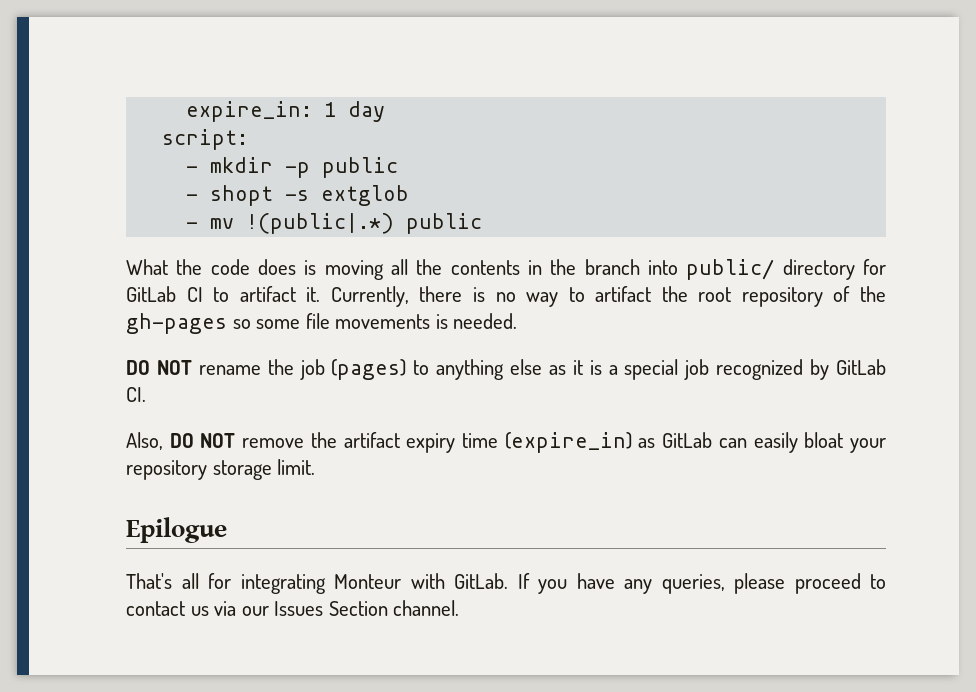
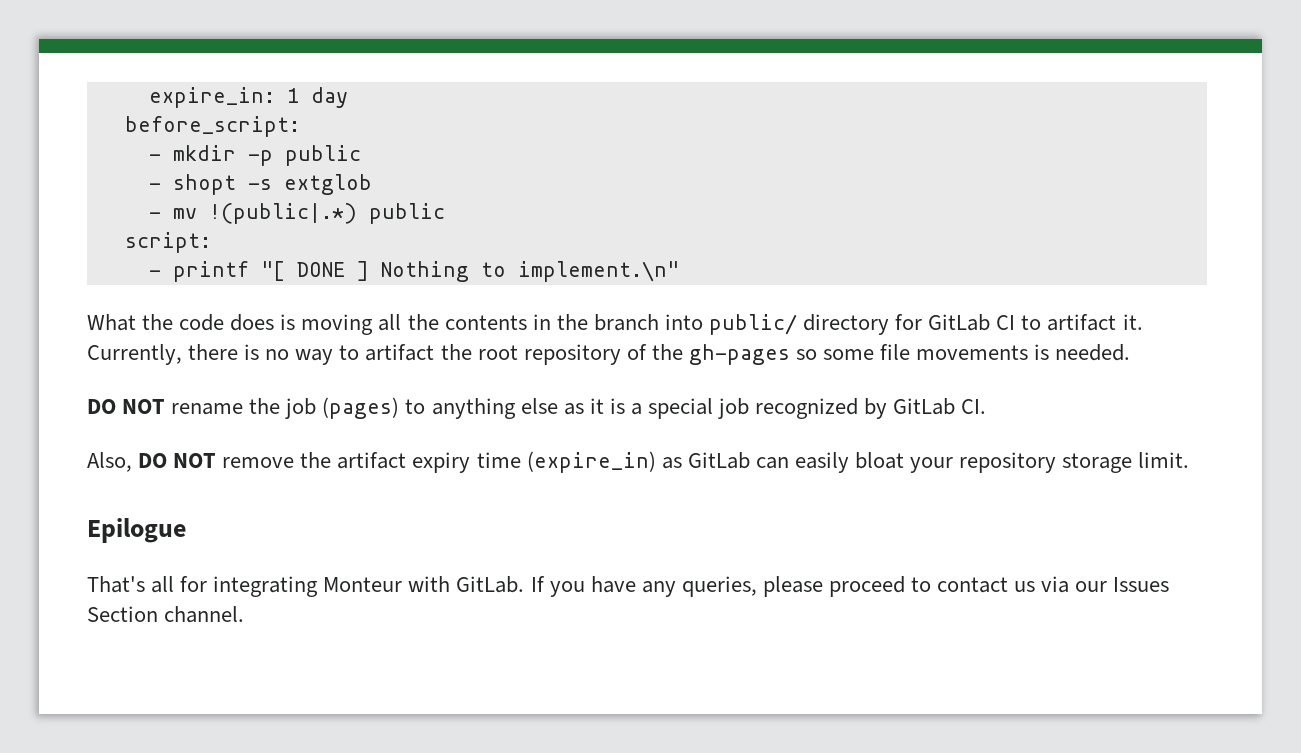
- script:
+ before_script:
+ script:
+ - printf "[ DONE ] Nothing to implement.\n"

